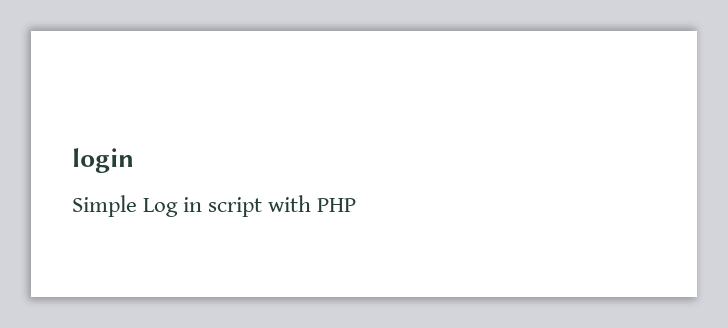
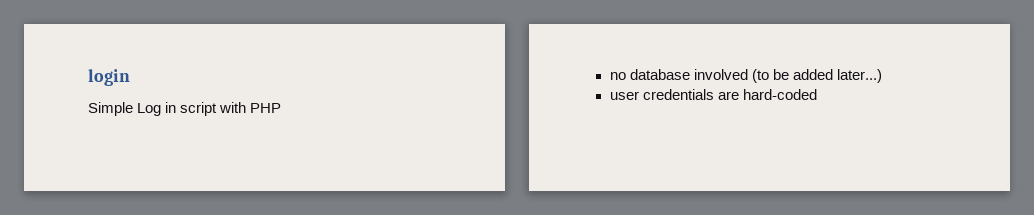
+ no database involved (to be added later...)
+ user credentials are hard-coded

